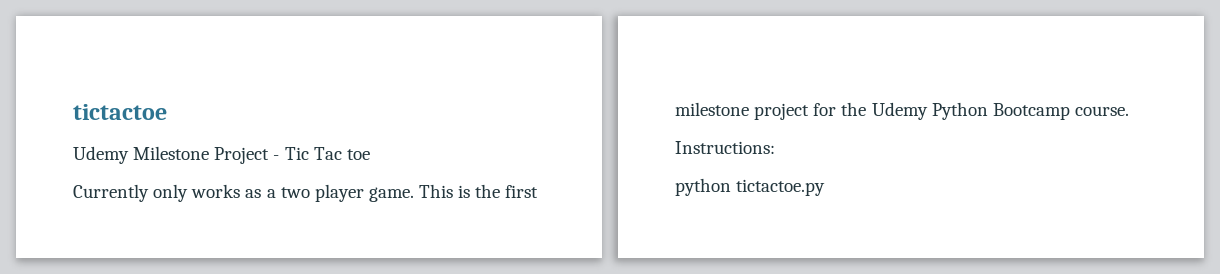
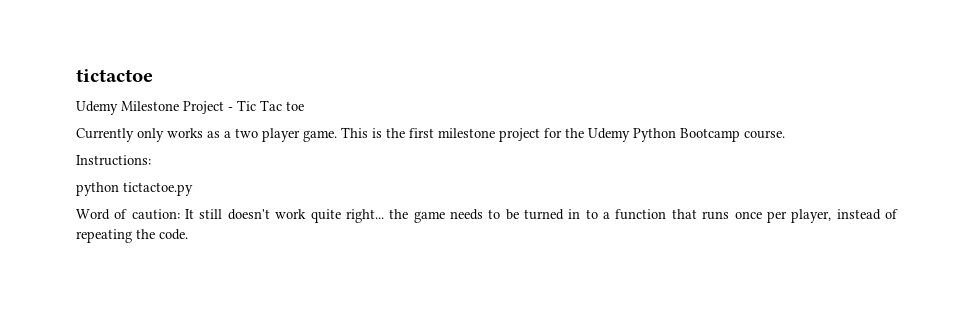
+ Word of caution: It still doesn't work quite right... the game needs to be turned in to a function that runs once per player, instead of repeating the code.

